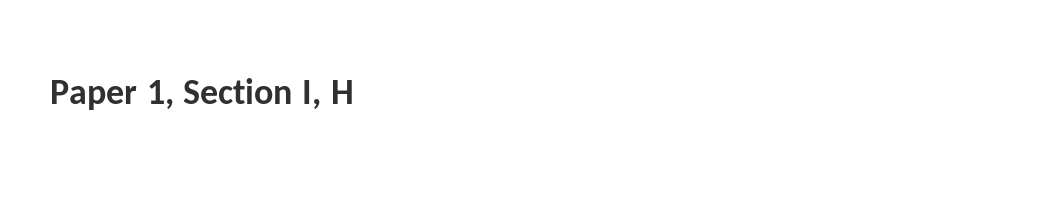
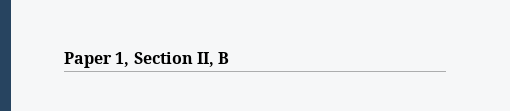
- Paper 1, Section I, H
+ Paper 1, Section II, B

